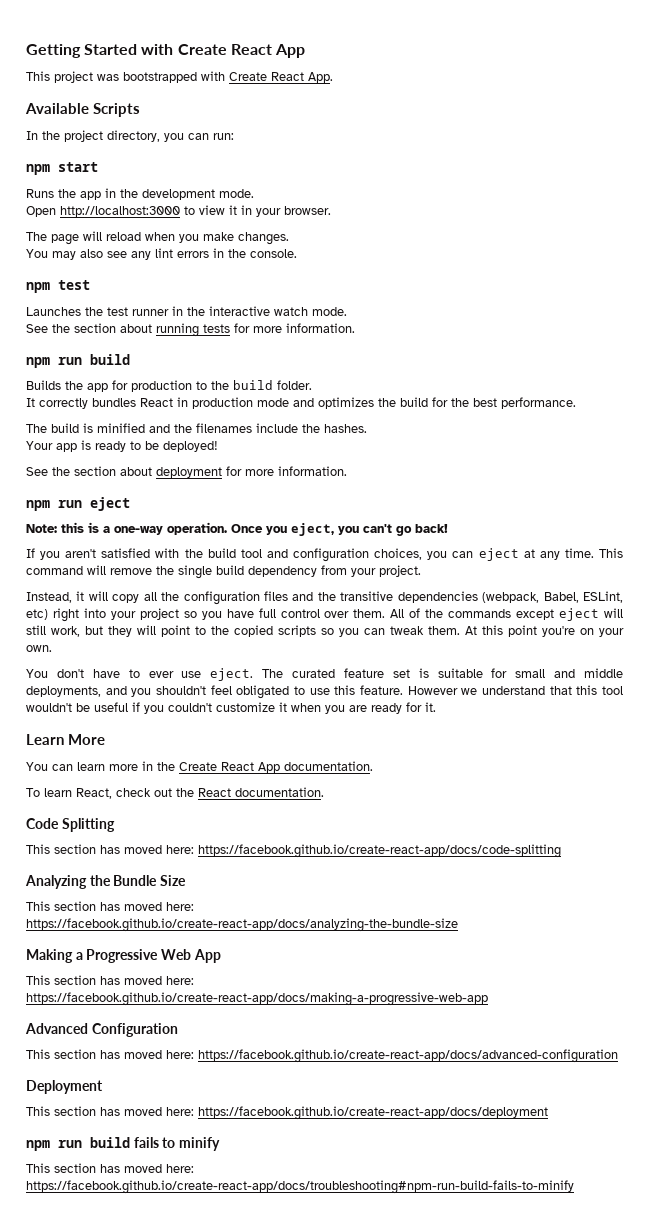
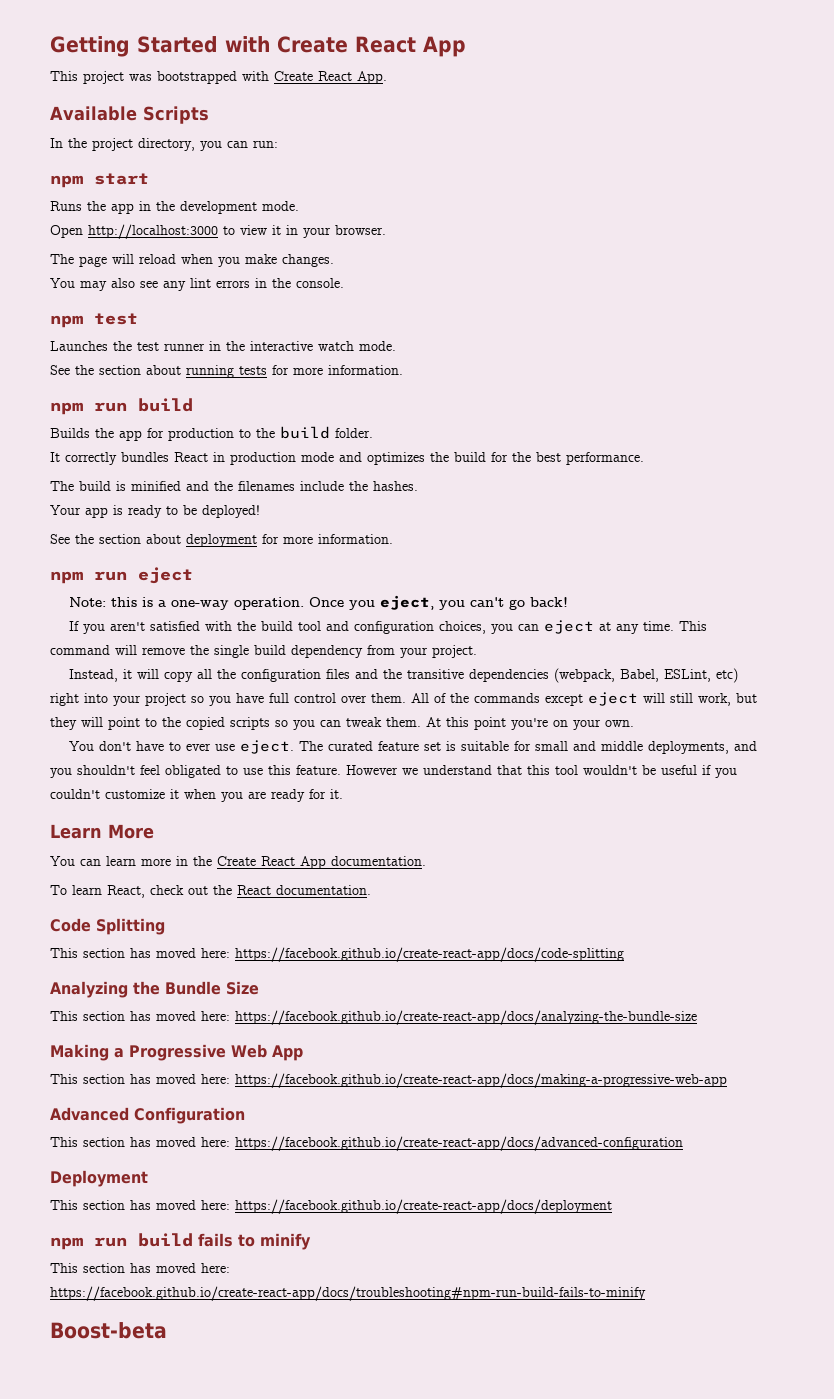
+ Boost-beta

